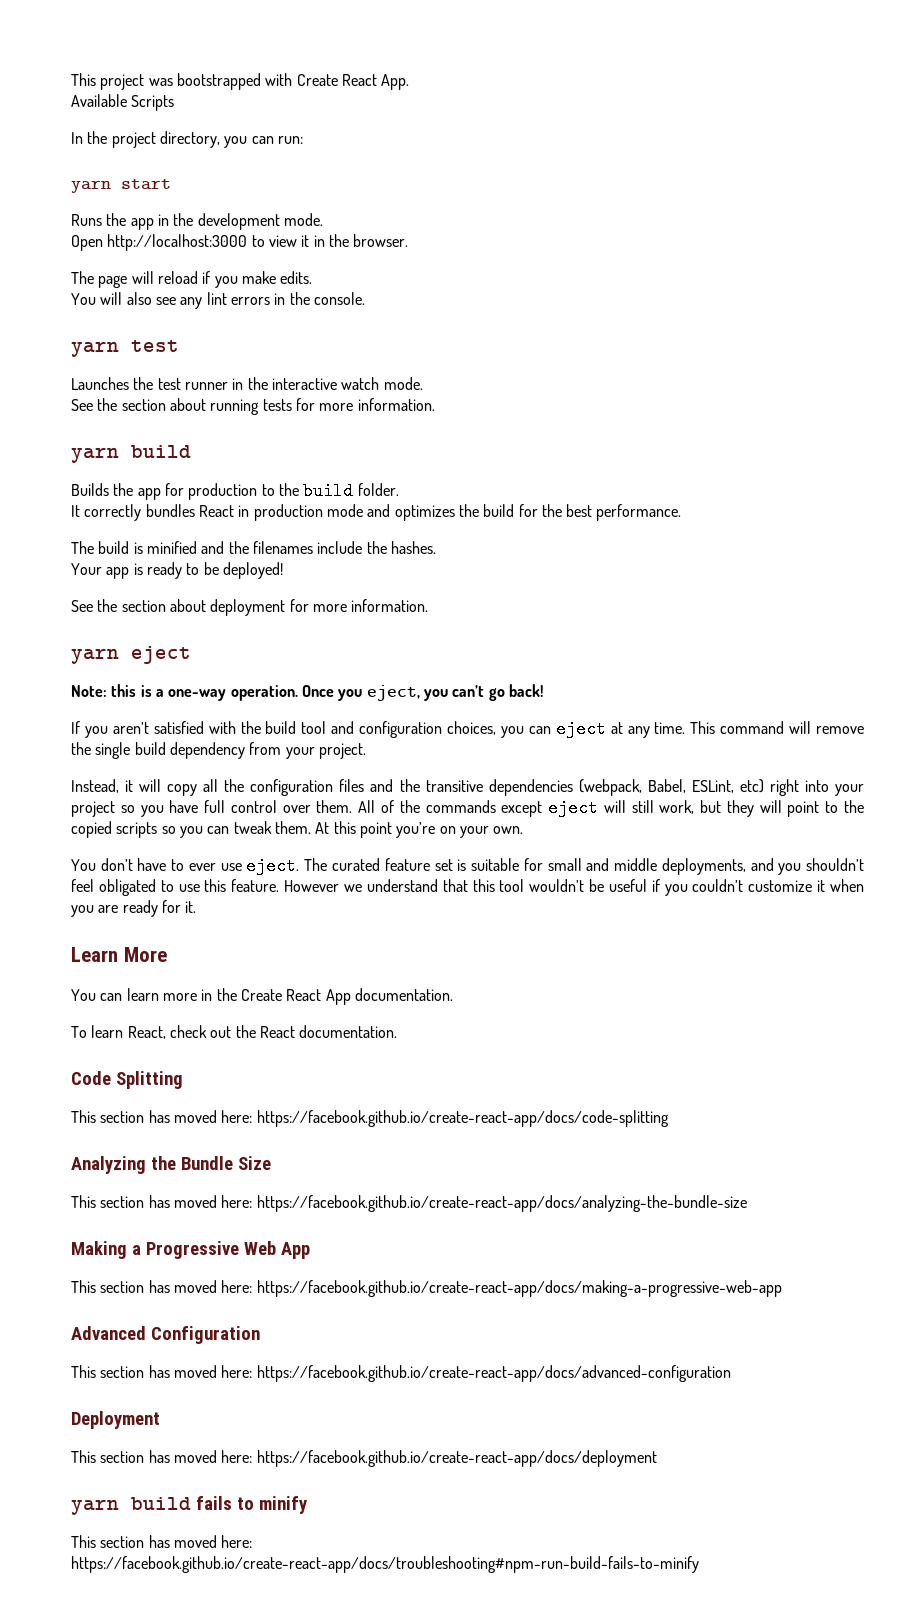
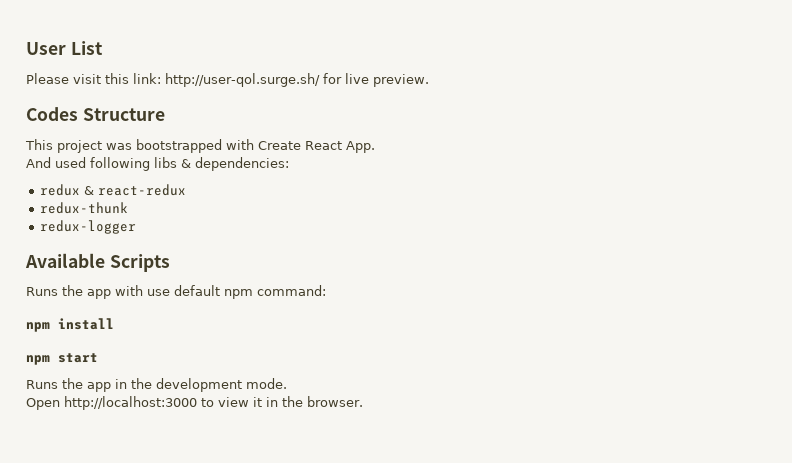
+ User List
+ Please visit this link: http://user-qol.surge.sh/ for live preview.
+ Codes Structure
+ And used following libs & dependencies:
+ redux & react-redux
+ redux-thunk
+ redux-logger
  Available Scripts
- In the project directory, you can run:
- yarn start
+ Runs the app with use default npm command:
+ npm install
+ npm start
- The page will reload if you make edits.
- You will also see any lint errors in the console.
- yarn test
- Launches the test runner in the interactive watch mode.
- See the section about running tests for more information.
- yarn build
- Builds the app for production to the build folder.
- It correctly bundles React in production mode and optimizes the build for the best performance.
- The build is minified and the filenames include the hashes.
- Your app is ready to be deployed!
- See the section about deployment for more information.
- yarn eject
- Note: this is a one-way operation. Once you eject, you can’t go back!
- If you aren’t satisfied with the build tool and configuration choices, you can eject at any time. This command will remove the single build dependency from your project.
- Instead, it will copy all the configuration files and the transitive dependencies (webpack, Babel, ESLint, etc) right into your project so you have full control over them. All of the commands except eject will still work, but they will point to the copied scripts so you can tweak them. At this point you’re on your own.
- You don’t have to ever use eject. The curated feature set is suitable for small and middle deployments, and you shouldn’t feel obligated to use this feature. However we understand that this tool wouldn’t be useful if you couldn’t customize it when you are ready for it.
- Learn More
- You can learn more in the Create React App documentation.
- To learn React, check out the React documentation.
- Code Splitting
- This section has moved here: https://facebook.github.io/create-react-app/docs/code-splitting
- Analyzing the Bundle Size
- This section has moved here: https://facebook.github.io/create-react-app/docs/analyzing-the-bundle-size
- Making a Progressive Web App
- This section has moved here: https://facebook.github.io/create-react-app/docs/making-a-progressive-web-app
- Advanced Configuration
- This section has moved here: https://facebook.github.io/create-react-app/docs/advanced-configuration
- Deployment
- This section has moved here: https://facebook.github.io/create-react-app/docs/deployment
- yarn build fails to minify
- This section has moved here: https://facebook.github.io/create-react-app/docs/troubleshooting#npm-run-build-fails-to-minify

